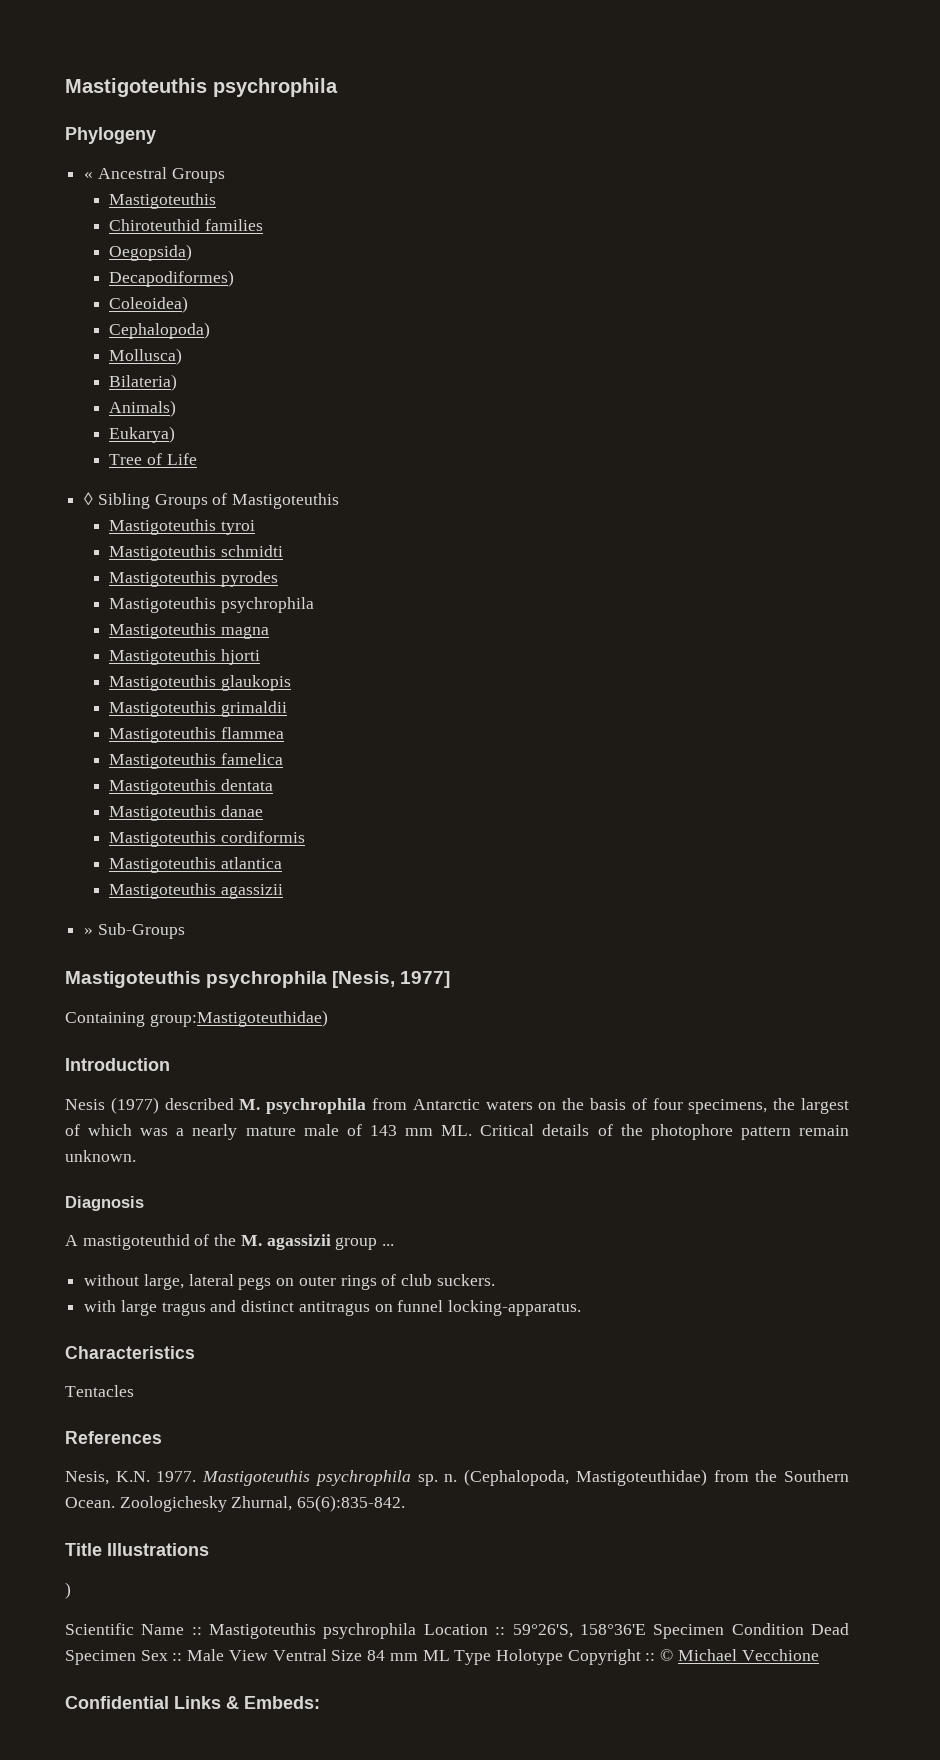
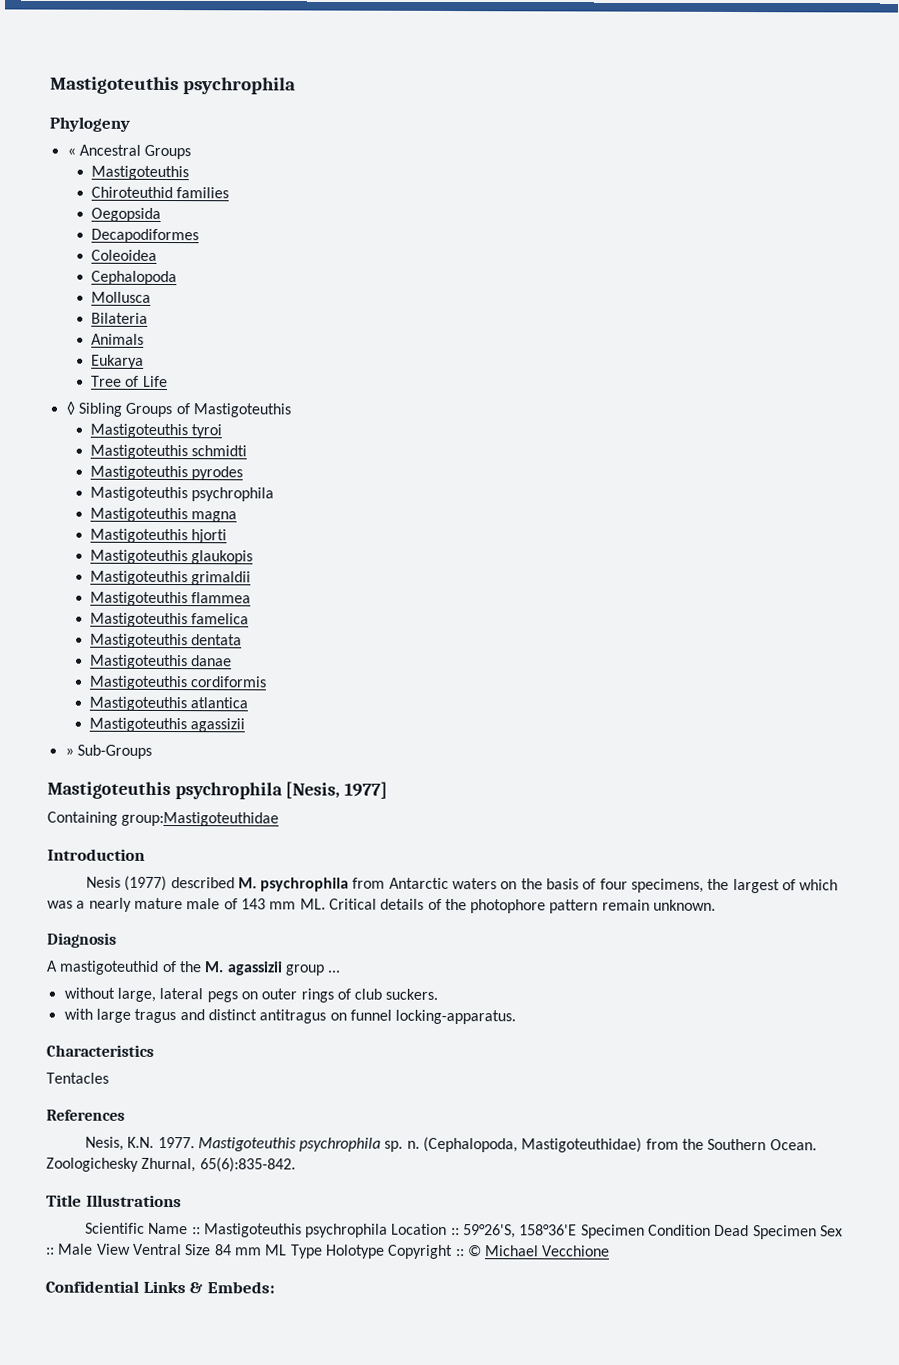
- Oegopsida)
- Decapodiformes)
- Coleoidea)
- Cephalopoda)
- Mollusca)
- Bilateria)
- Animals)
- Eukarya)
+ Oegopsida
+ Decapodiformes
+ Coleoidea
+ Cephalopoda
+ Mollusca
+ Bilateria
+ Animals
+ Eukarya
- Containing group:Mastigoteuthidae)
+ Containing group:Mastigoteuthidae
- )

